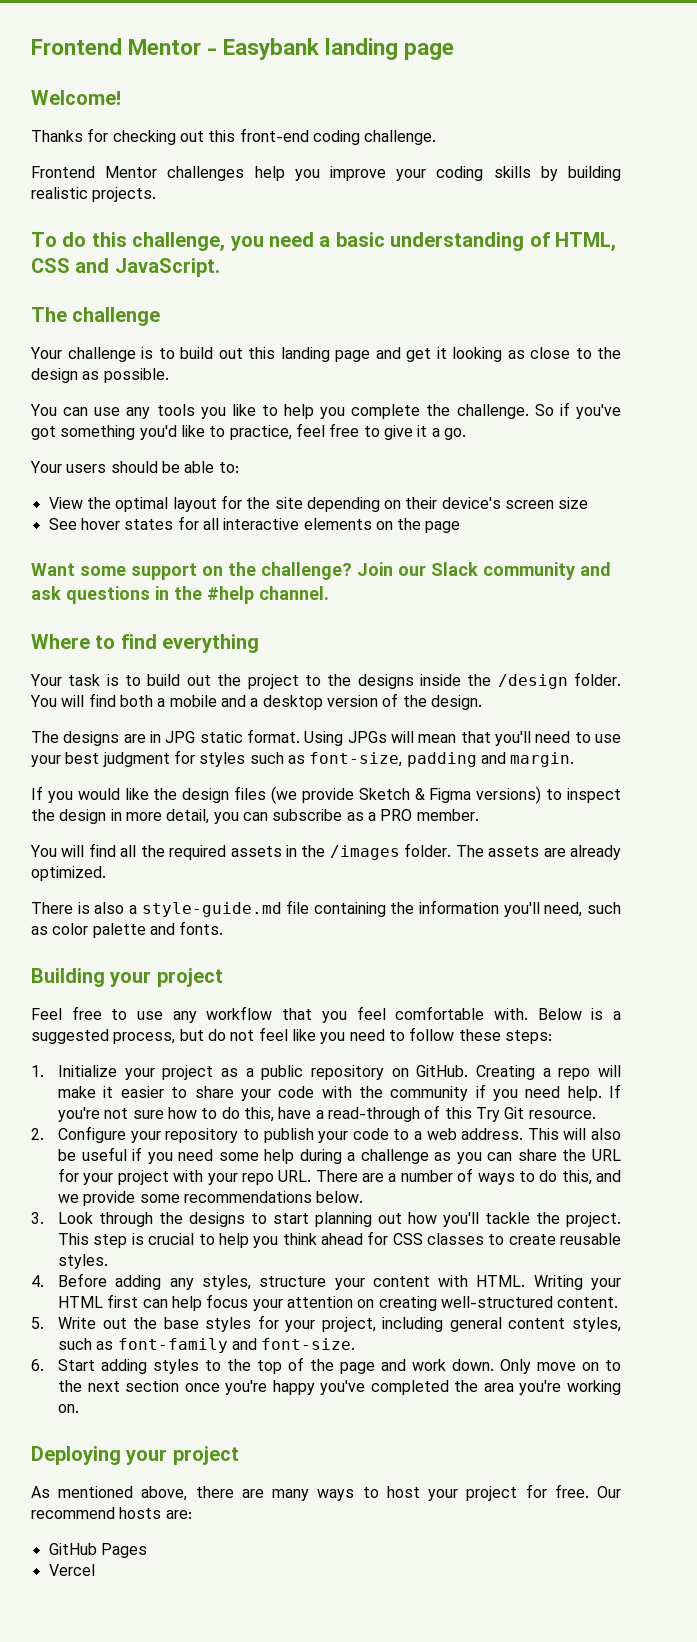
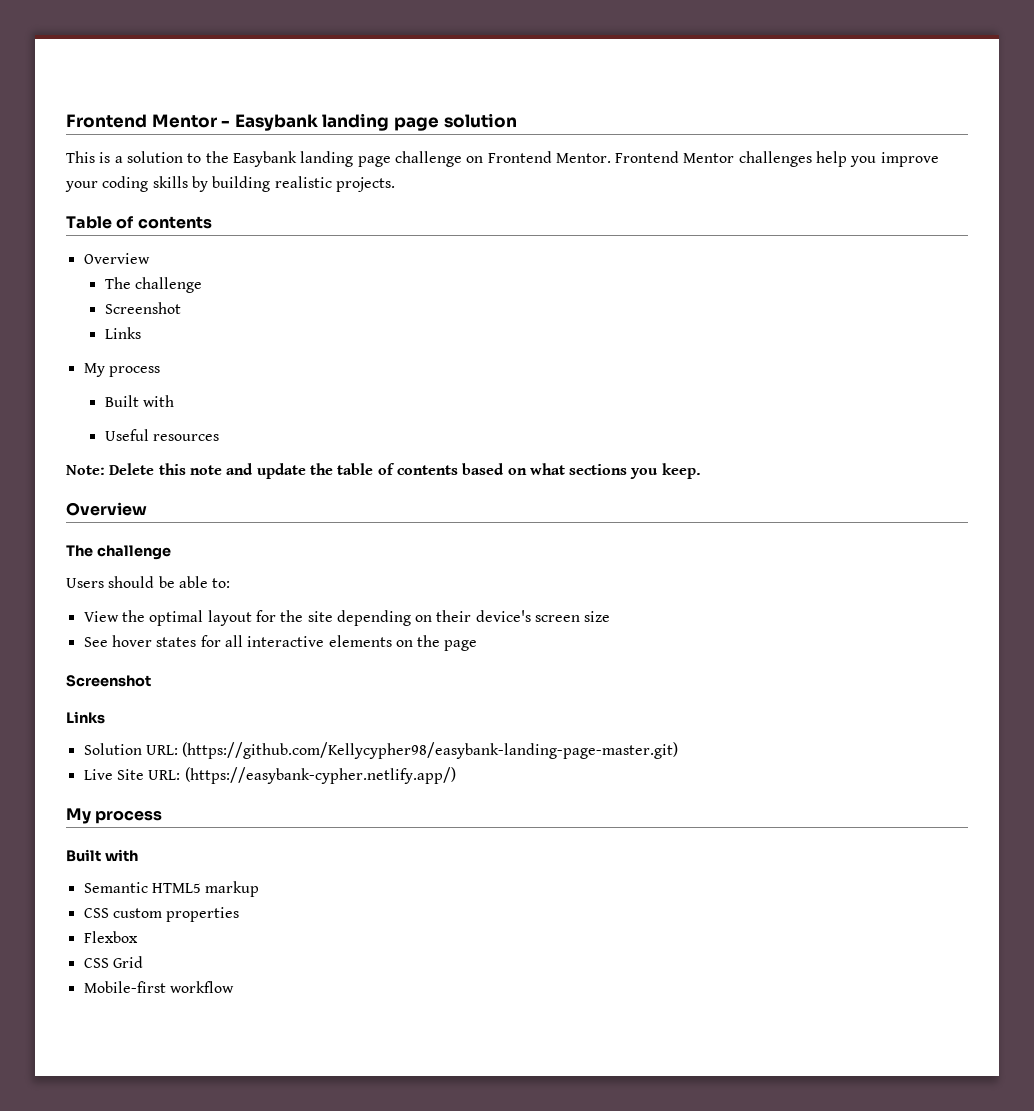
- Frontend Mentor - Easybank landing page
- Welcome!
- Thanks for checking out this front-end coding challenge.
- Frontend Mentor challenges help you improve your coding skills by building realistic projects.
+ Frontend Mentor - Easybank landing page solution
+ This is a solution to the Easybank landing page challenge on Frontend Mentor. Frontend Mentor challenges help you improve your coding skills by building realistic projects.
- To do this challenge, you need a basic understanding of HTML, CSS and JavaScript.
+ Table of contents
+ Overview
  The challenge
- Your challenge is to build out this landing page and get it looking as close to the design as possible.
- You can use any tools you like to help you complete the challenge. So if you've got something you'd like to practice, feel free to give it a go.
- Your users should be able to:
+ Screenshot
+ Links
+ My process
+ Built with
+ Useful resources
+ Note: Delete this note and update the table of contents based on what sections you keep.
+ Overview
+ The challenge
+ Users should be able to:
  See hover states for all interactive elements on the page
- Want some support on the challenge? Join our Slack community and ask questions in the #help channel.
- Where to find everything
- Your task is to build out the project to the designs inside the /design folder. You will find both a mobile and a desktop version of the design.
- The designs are in JPG static format. Using JPGs will mean that you'll need to use your best judgment for styles such as font-size, padding and margin.
- If you would like the design files (we provide Sketch & Figma versions) to inspect the design in more detail, you can subscribe as a PRO member.
- You will find all the required assets in the /images folder. The assets are already optimized.
- There is also a style-guide.md file containing the information you'll need, such as color palette and fonts.
- Building your project
- Feel free to use any workflow that you feel comfortable with. Below is a suggested process, but do not feel like you need to follow these steps:
- 1. Initialize your project as a public repository on GitHub. Creating a repo will make it easier to share your code with the community if you need help. If you're not sure how to do this, have a read-through of this Try Git resource.
- 2. Configure your repository to publish your code to a web address. This will also be useful if you need some help during a challenge as you can share the URL for your project with your repo URL. There are a number of ways to do this, and we provide some recommendations below.
- 3. Look through the designs to start planning out how you'll tackle the project. This step is crucial to help you think ahead for CSS classes to create reusable styles.
- 4. Before adding any styles, structure your content with HTML. Writing your HTML first can help focus your attention on creating well-structured content.
- 5. Write out the base styles for your project, including general content styles, such as font-family and font-size.
- 6. Start adding styles to the top of the page and work down. Only move on to the next section once you're happy you've completed the area you're working on.
- Deploying your project
- As mentioned above, there are many ways to host your project for free. Our recommend hosts are:
- GitHub Pages
- Vercel
+ Screenshot
+ Links
+ Solution URL: (https://github.com/Kellycypher98/easybank-landing-page-master.git)
+ Live Site URL: (https://easybank-cypher.netlify.app/)
+ My process
+ Built with
+ Semantic HTML5 markup
+ CSS custom properties
+ Flexbox
+ CSS Grid
+ Mobile-first workflow

